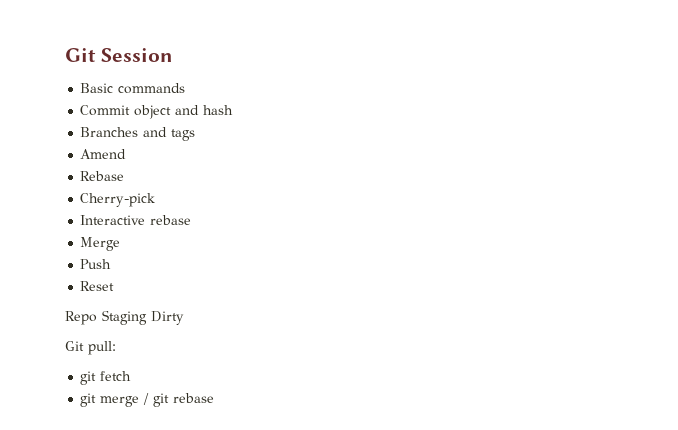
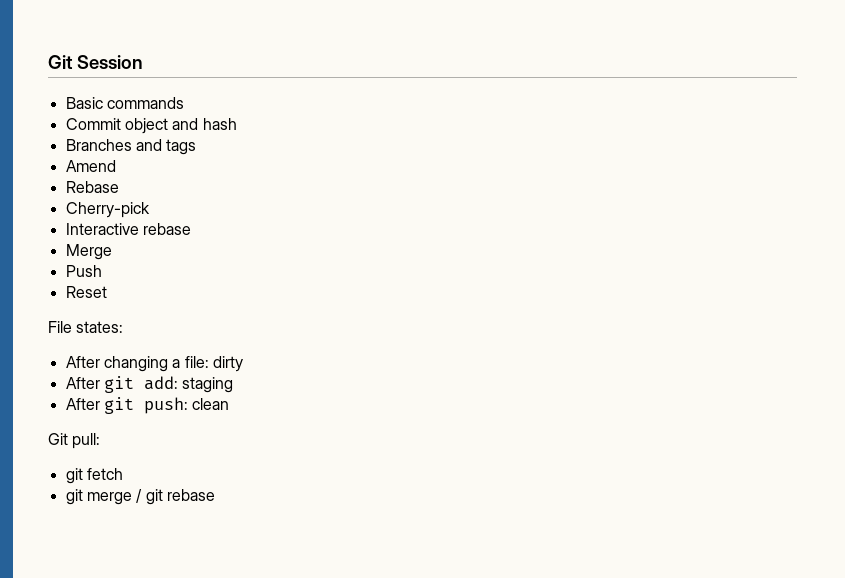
- Repo Staging Dirty
+ File states:
+ After changing a file: dirty
+ After git add: staging
+ After git push: clean

